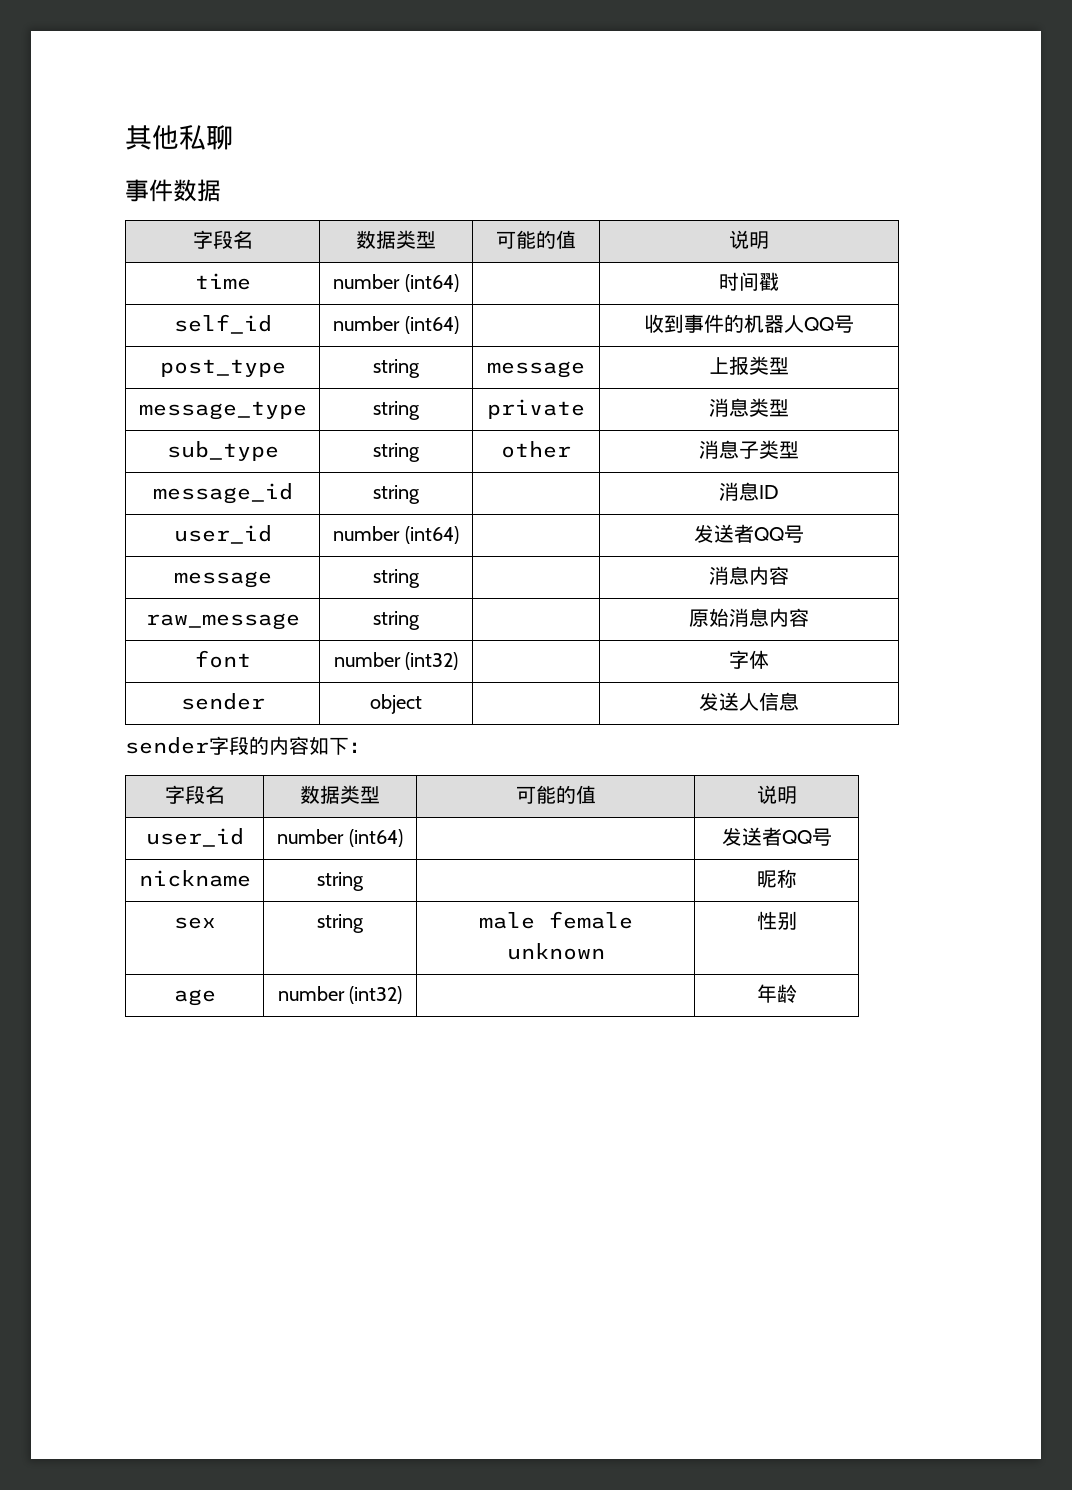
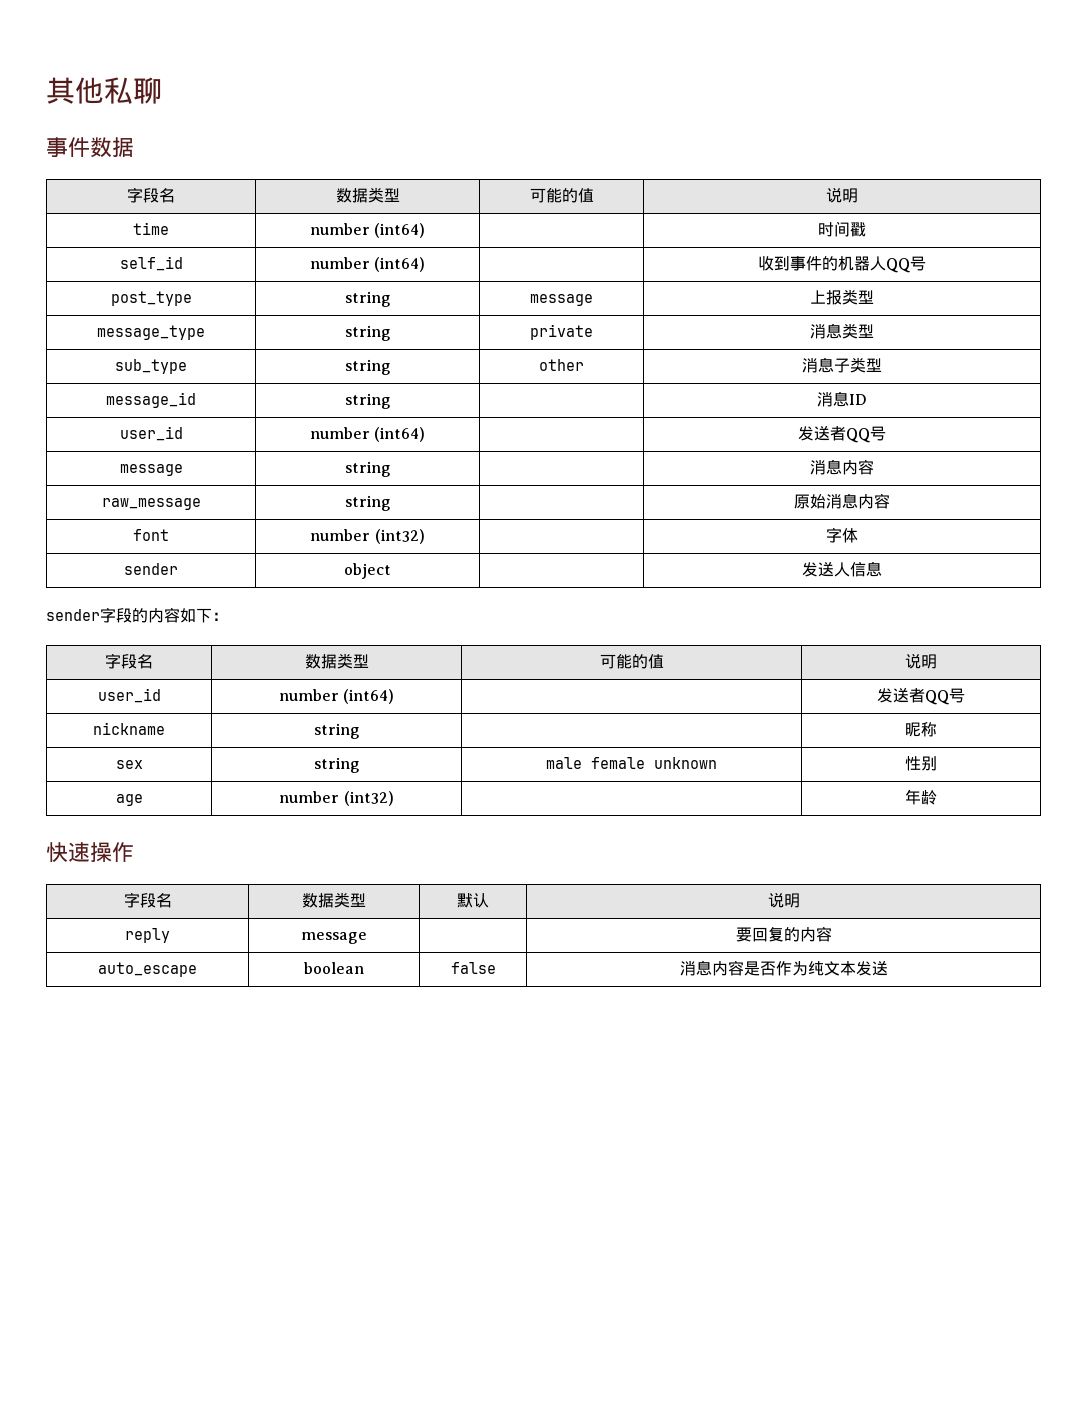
+ 快速操作
+ 字段名 | 数据类型 | 默认 | 说明
+ reply | message | | 要回复的内容
+ auto_escape | boolean | false | 消息内容是否作为纯文本发送

